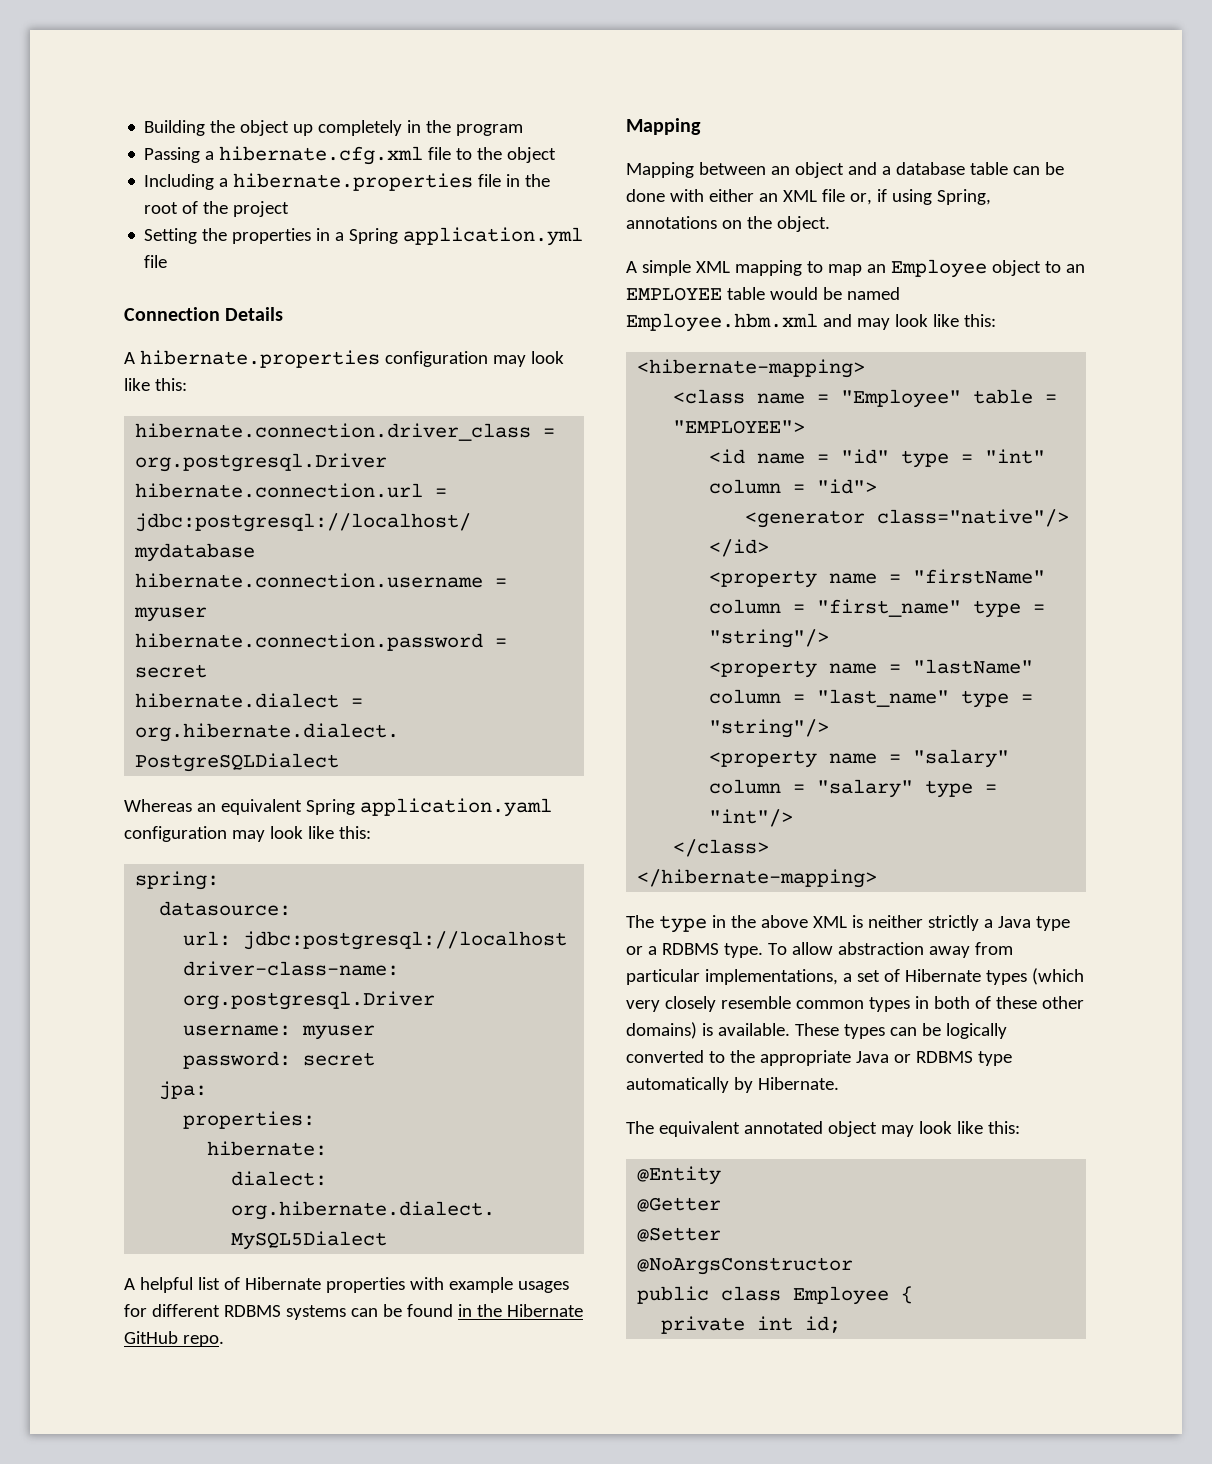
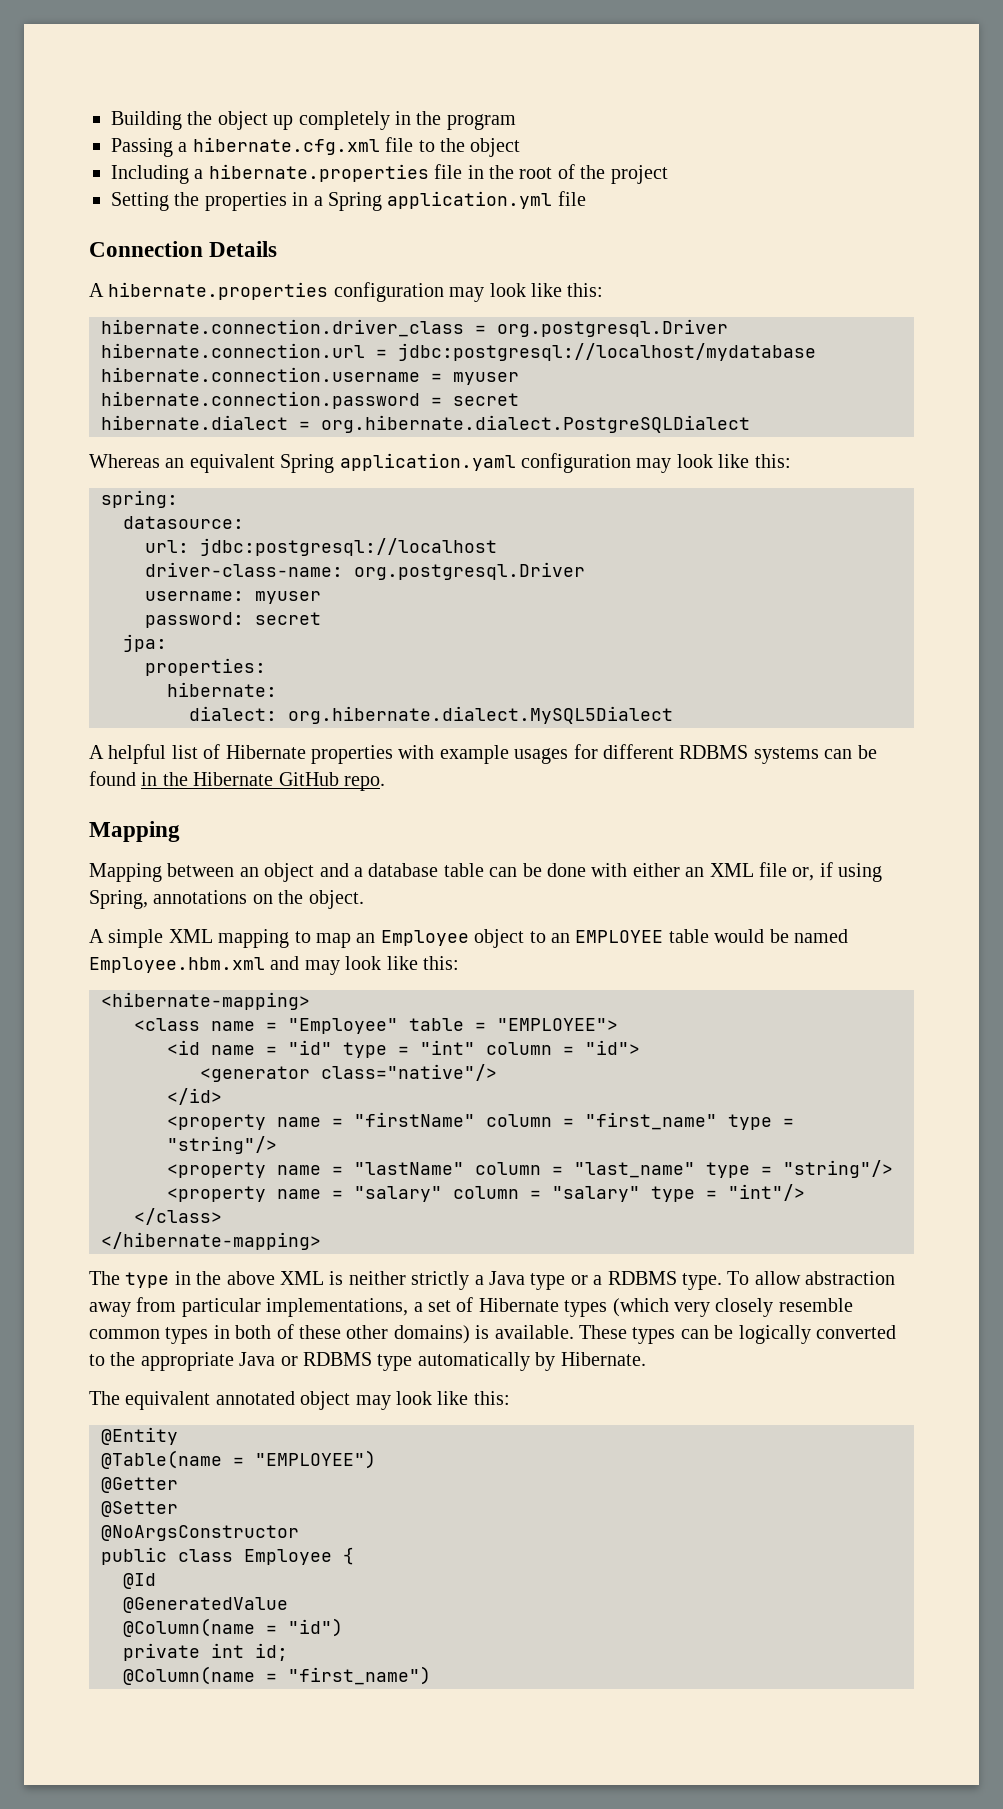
+ @Table(name = "EMPLOYEE")
+ @Id
+ @GeneratedValue
+ @Column(name = "id")
+ @Column(name = "first_name")

